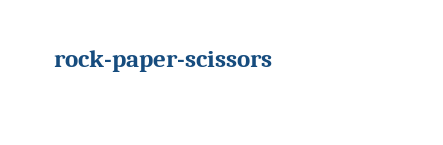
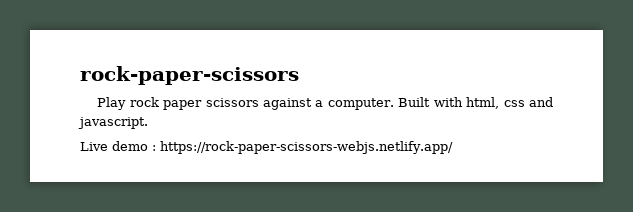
+ Play rock paper scissors against a computer. Built with html, css and javascript.
+ Live demo : https://rock-paper-scissors-webjs.netlify.app/

